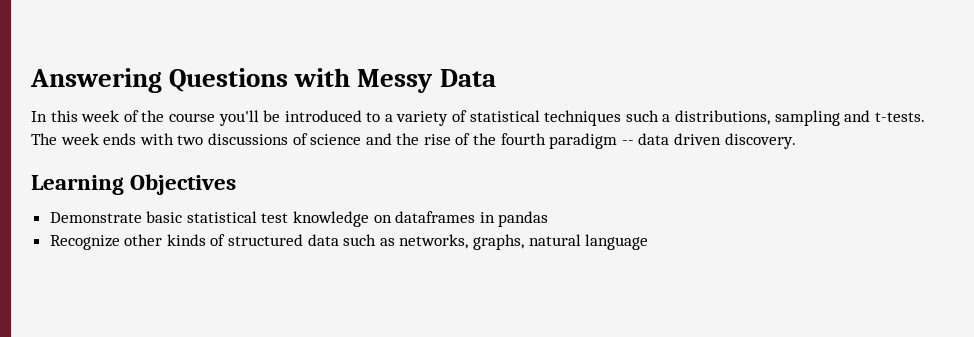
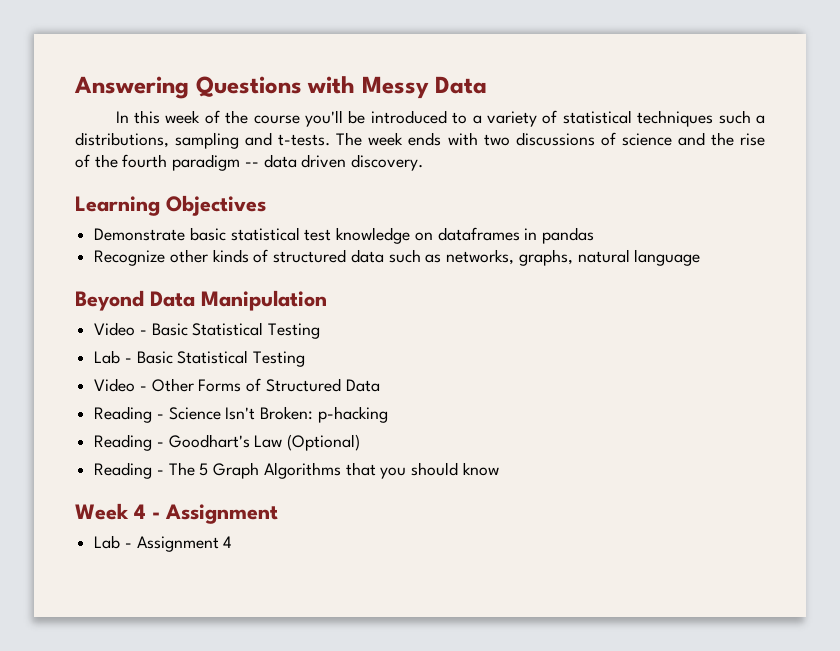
+ Beyond Data Manipulation
+ Video - Basic Statistical Testing
+ Lab - Basic Statistical Testing
+ Video - Other Forms of Structured Data
+ Reading - Science Isn't Broken: p-hacking
+ Reading - Goodhart's Law (Optional)
+ Reading - The 5 Graph Algorithms that you should know
+ Week 4 - Assignment
+ Lab - Assignment 4

